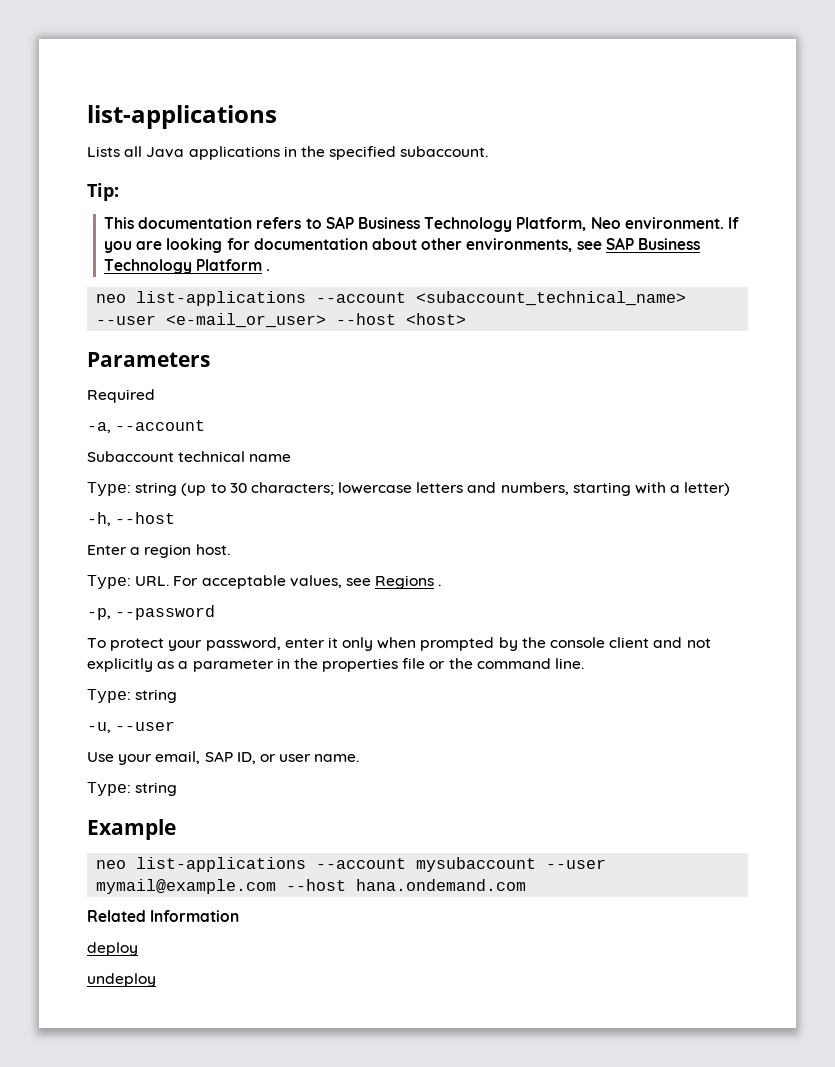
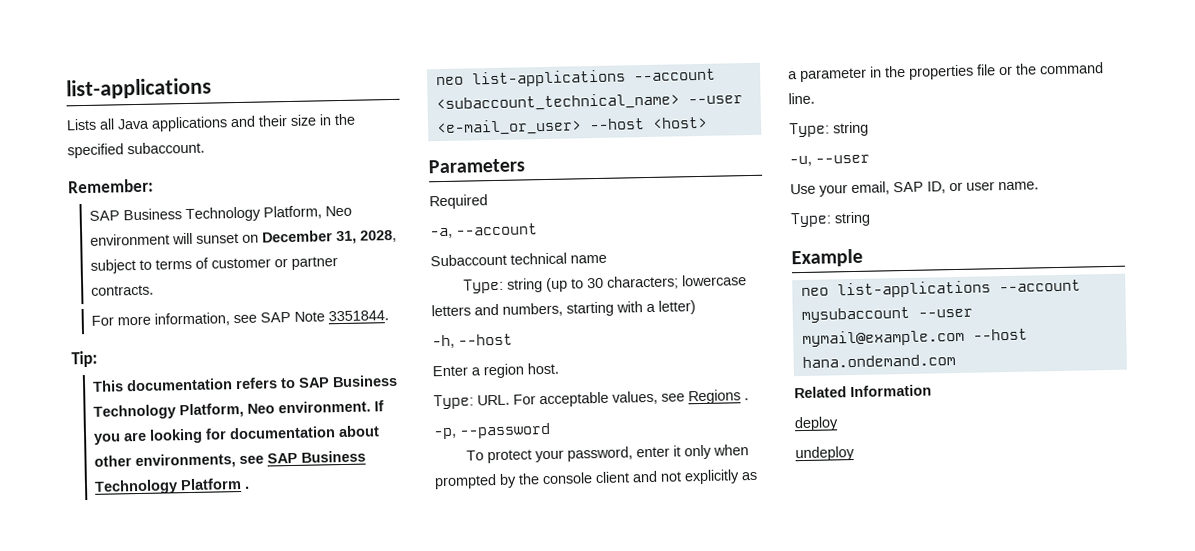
- Lists all Java applications in the specified subaccount.
+ Lists all Java applications and their size in the specified subaccount.
+ Remember:
+ SAP Business Technology Platform, Neo environment will sunset on December 31, 2028, subject to terms of customer or partner contracts.
+ For more information, see SAP Note 3351844.

